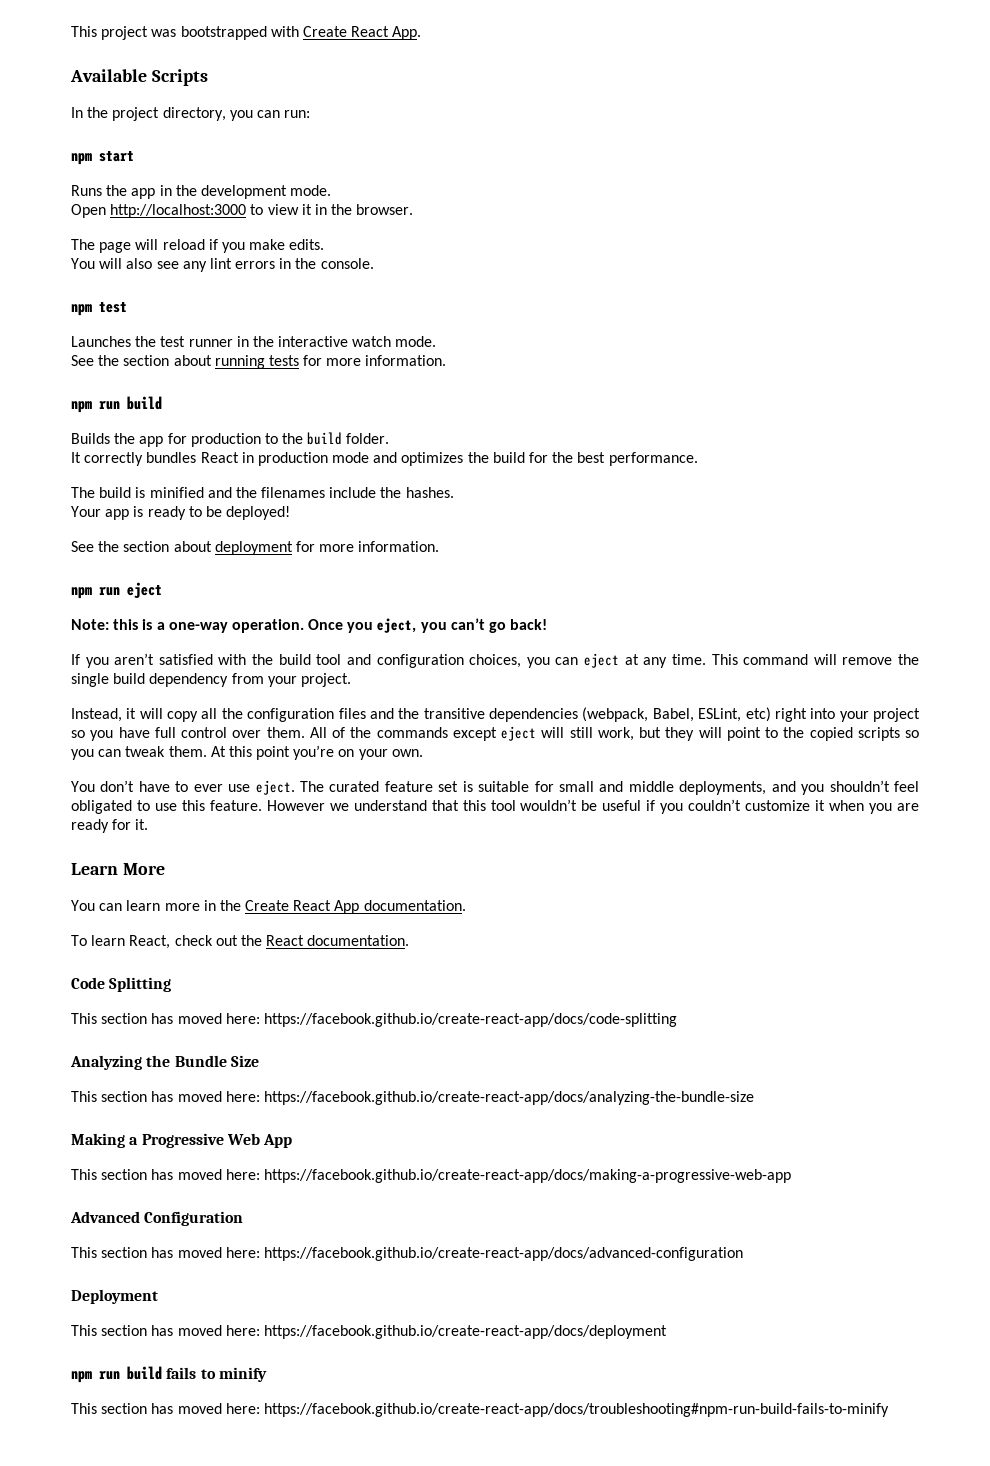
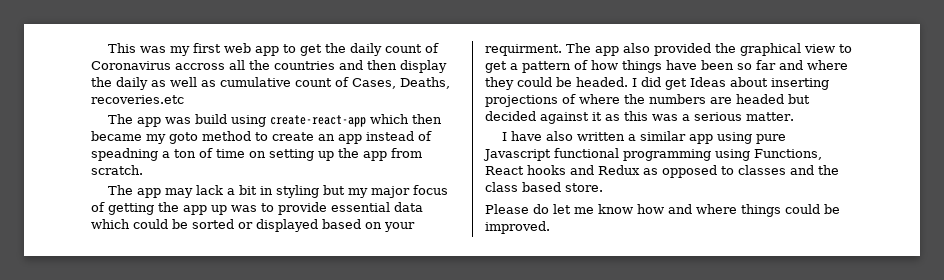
- This project was bootstrapped with Create React App.
- Available Scripts
- In the project directory, you can run:
- npm start
- Runs the app in the development mode.
- Open http://localhost:3000 to view it in the browser.
- The page will reload if you make edits.
- You will also see any lint errors in the console.
- npm test
- Launches the test runner in the interactive watch mode.
- See the section about running tests for more information.
- npm run build
- Builds the app for production to the build folder.
- It correctly bundles React in production mode and optimizes the build for the best performance.
- The build is minified and the filenames include the hashes.
- Your app is ready to be deployed!
- See the section about deployment for more information.
- npm run eject
- Note: this is a one-way operation. Once you eject, you can’t go back!
- If you aren’t satisfied with the build tool and configuration choices, you can eject at any time. This command will remove the single build dependency from your project.
- Instead, it will copy all the configuration files and the transitive dependencies (webpack, Babel, ESLint, etc) right into your project so you have full control over them. All of the commands except eject will still work, but they will point to the copied scripts so you can tweak them. At this point you’re on your own.
- You don’t have to ever use eject. The curated feature set is suitable for small and middle deployments, and you shouldn’t feel obligated to use this feature. However we understand that this tool wouldn’t be useful if you couldn’t customize it when you are ready for it.
- Learn More
- You can learn more in the Create React App documentation.
- To learn React, check out the React documentation.
- Code Splitting
- This section has moved here: https://facebook.github.io/create-react-app/docs/code-splitting
- Analyzing the Bundle Size
- This section has moved here: https://facebook.github.io/create-react-app/docs/analyzing-the-bundle-size
- Making a Progressive Web App
- This section has moved here: https://facebook.github.io/create-react-app/docs/making-a-progressive-web-app
- Advanced Configuration
- This section has moved here: https://facebook.github.io/create-react-app/docs/advanced-configuration
- Deployment
- This section has moved here: https://facebook.github.io/create-react-app/docs/deployment
- npm run build fails to minify
- This section has moved here: https://facebook.github.io/create-react-app/docs/troubleshooting#npm-run-build-fails-to-minify
+ This was my first web app to get the daily count of Coronavirus accross all the countries and then display the daily as well as cumulative count of Cases, Deaths, recoveries.etc
+ The app was build using create-react-app which then became my goto method to create an app instead of speadning a ton of time on setting up the app from scratch.
+ The app may lack a bit in styling but my major focus of getting the app up was to provide essential data which could be sorted or displayed based on your requirment. The app also provided the graphical view to get a pattern of how things have been so far and where they could be headed. I did get Ideas about inserting projections of where the numbers are headed but decided against it as this was a serious matter.
+ I have also written a similar app using pure Javascript functional programming using Functions, React hooks and Redux as opposed to classes and the class based store.
+ Please do let me know how and where things could be improved.

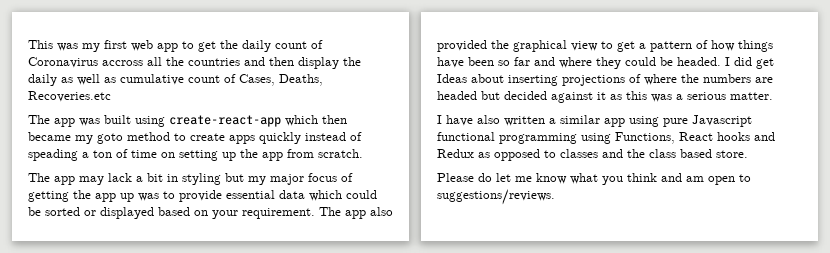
- This was my first web app to get the daily count of Coronavirus accross all the countries and then display the daily as well as cumulative count of Cases, Deaths, recoveries.etc
+ This was my first web app to get the daily count of Coronavirus accross all the countries and then display the daily as well as cumulative count of Cases, Deaths, Recoveries.etc
- The app was build using create-react-app which then became my goto method to create an app instead of speadning a ton of time on setting up the app from scratch.
+ The app was built using create-react-app which then became my goto method to create apps quickly instead of speading a ton of time on setting up the app from scratch.
- The app may lack a bit in styling but my major focus of getting the app up was to provide essential data which could be sorted or displayed based on your requirment.
+ The app may lack a bit in styling but my major focus of getting the app up was to provide essential data which could be sorted or displayed based on your requirement.
- Please do let me know how and where things could be improved.
+ Please do let me know what you think and am open to suggestions/reviews.

